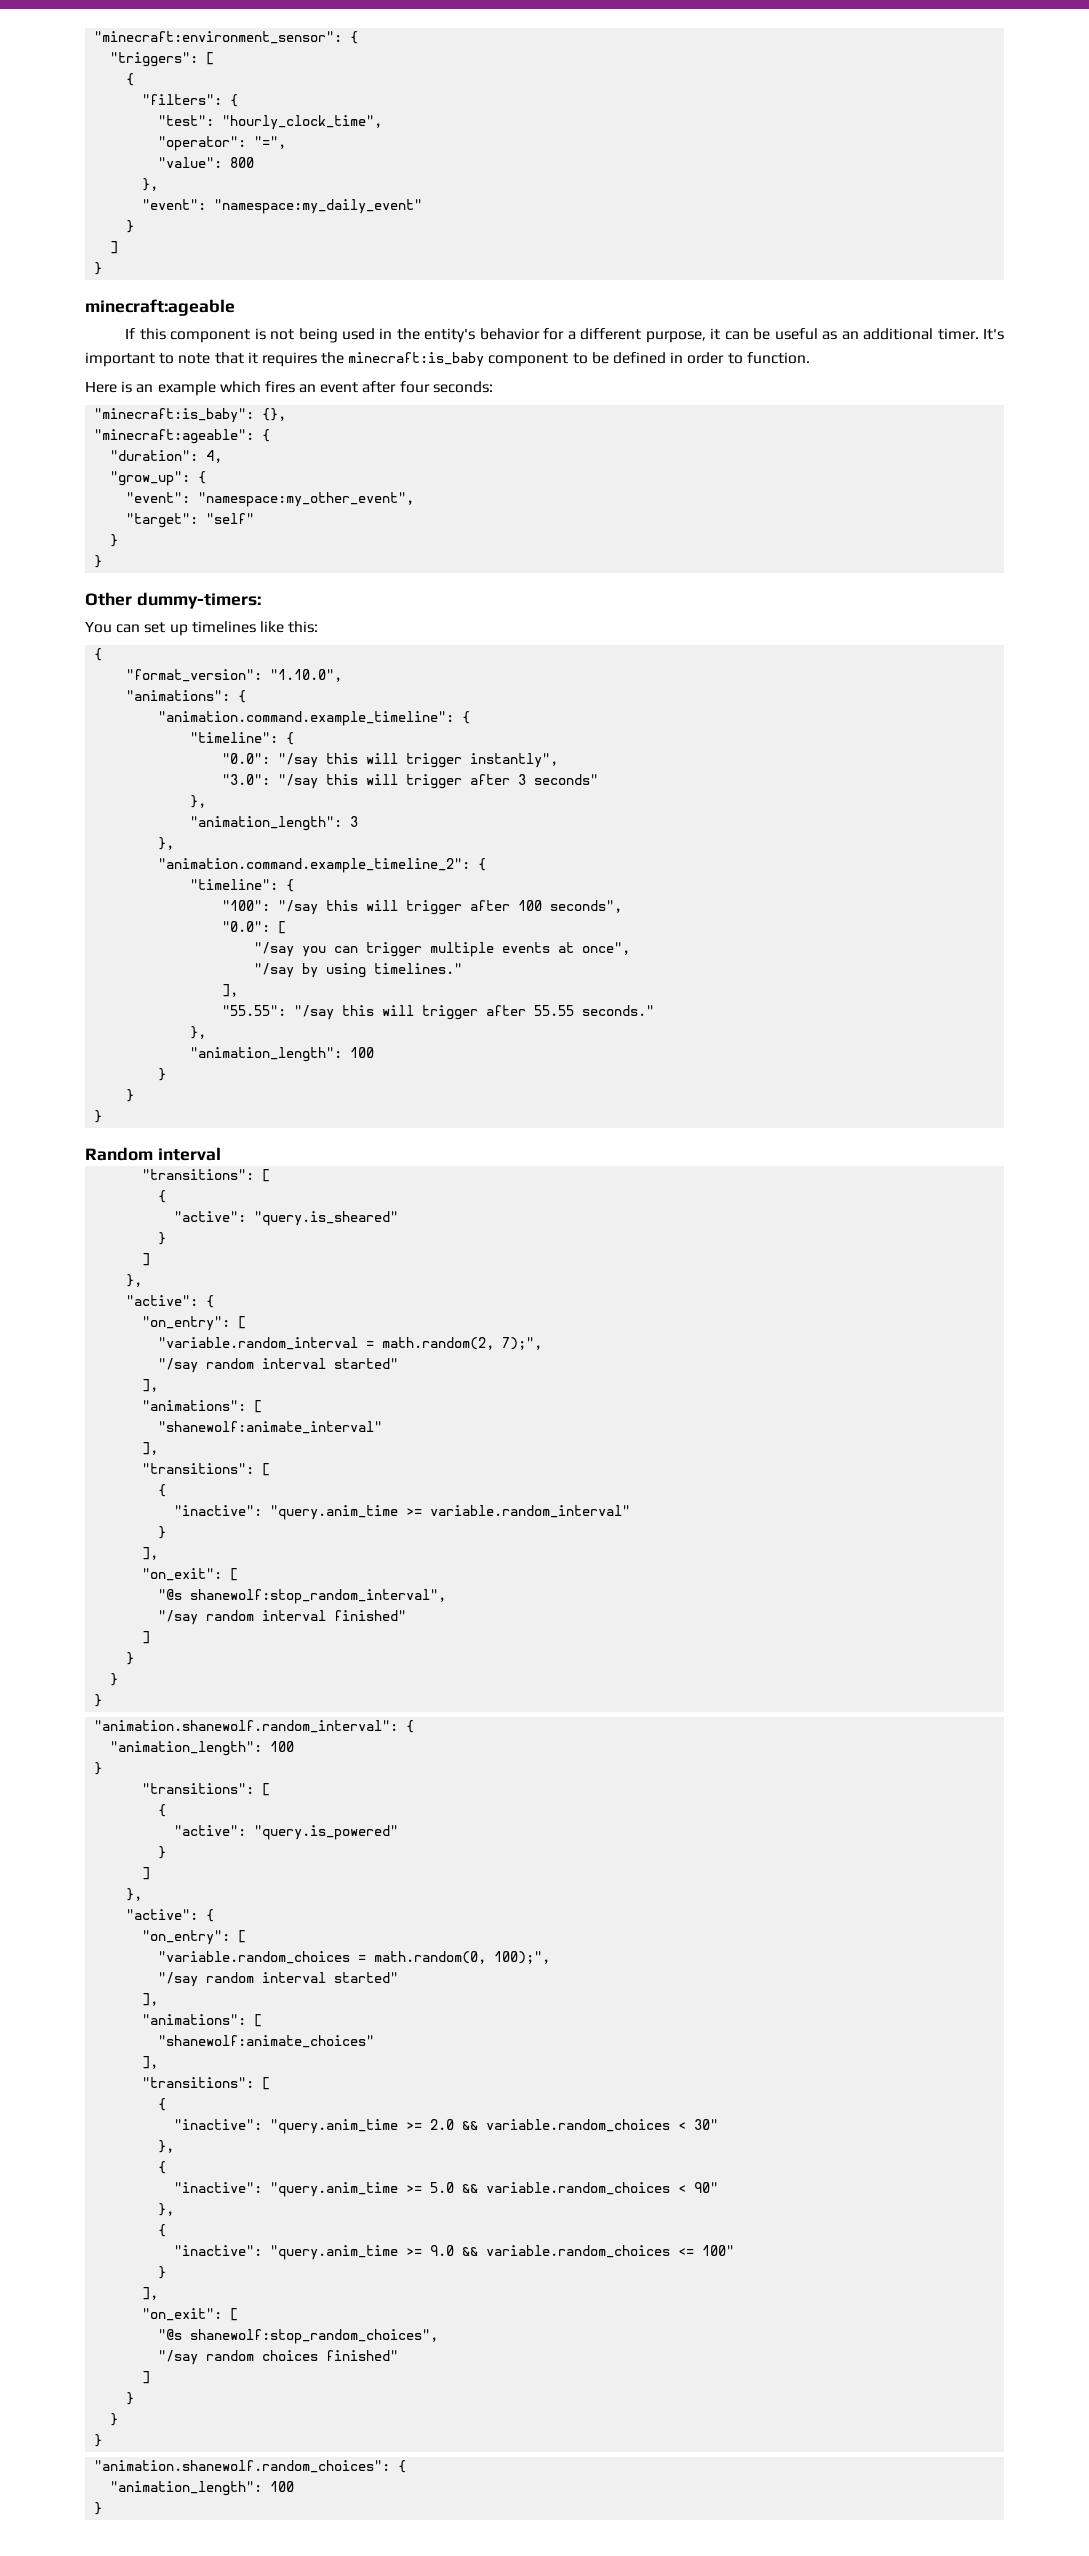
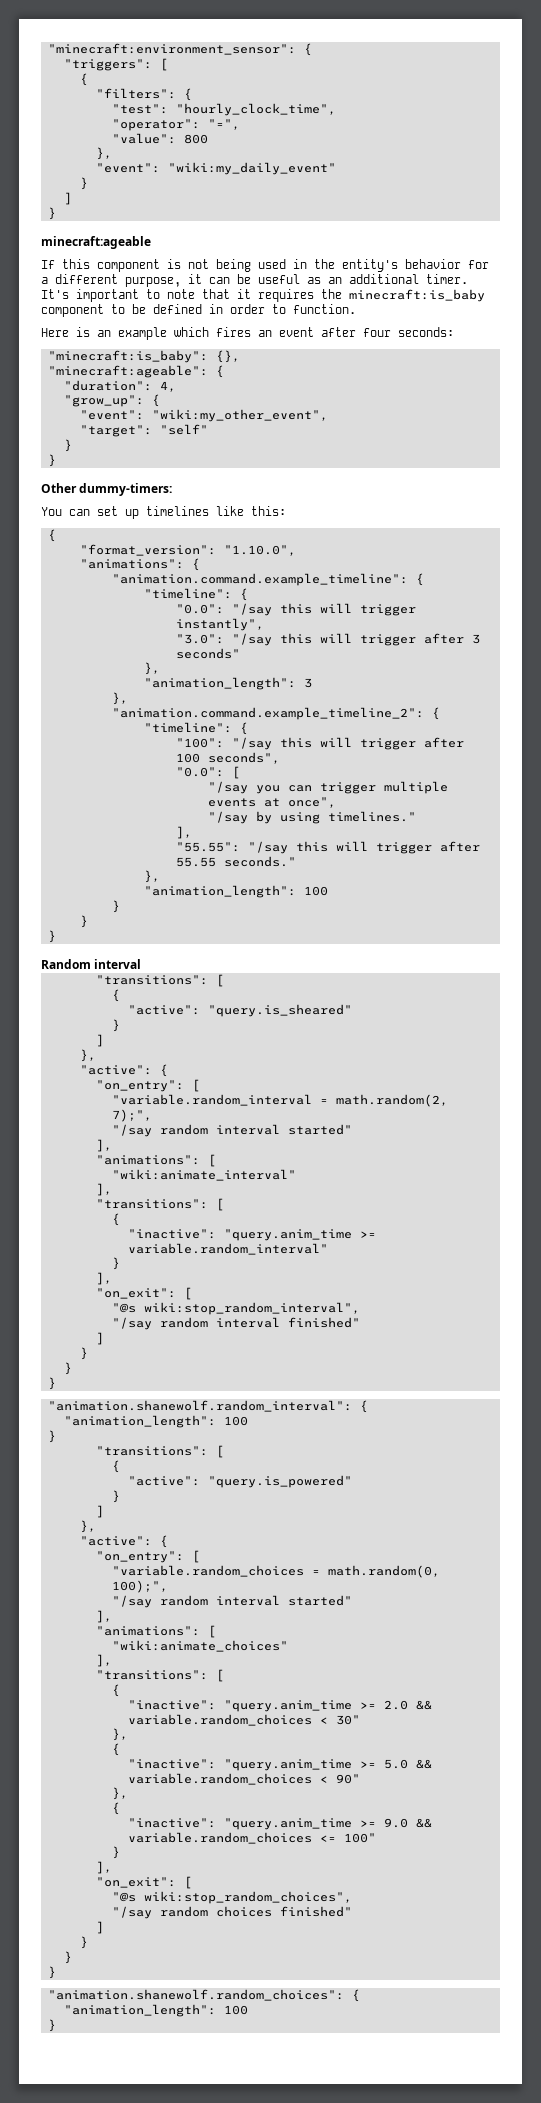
- "event": "namespace:my_daily_event"
+ "event": "wiki:my_daily_event"
- "event": "namespace:my_other_event",
+ "event": "wiki:my_other_event",
- "shanewolf:animate_interval"
+ "wiki:animate_interval"
- "@s shanewolf:stop_random_interval",
+ "@s wiki:stop_random_interval",
- "shanewolf:animate_choices"
+ "wiki:animate_choices"
- "@s shanewolf:stop_random_choices",
+ "@s wiki:stop_random_choices",

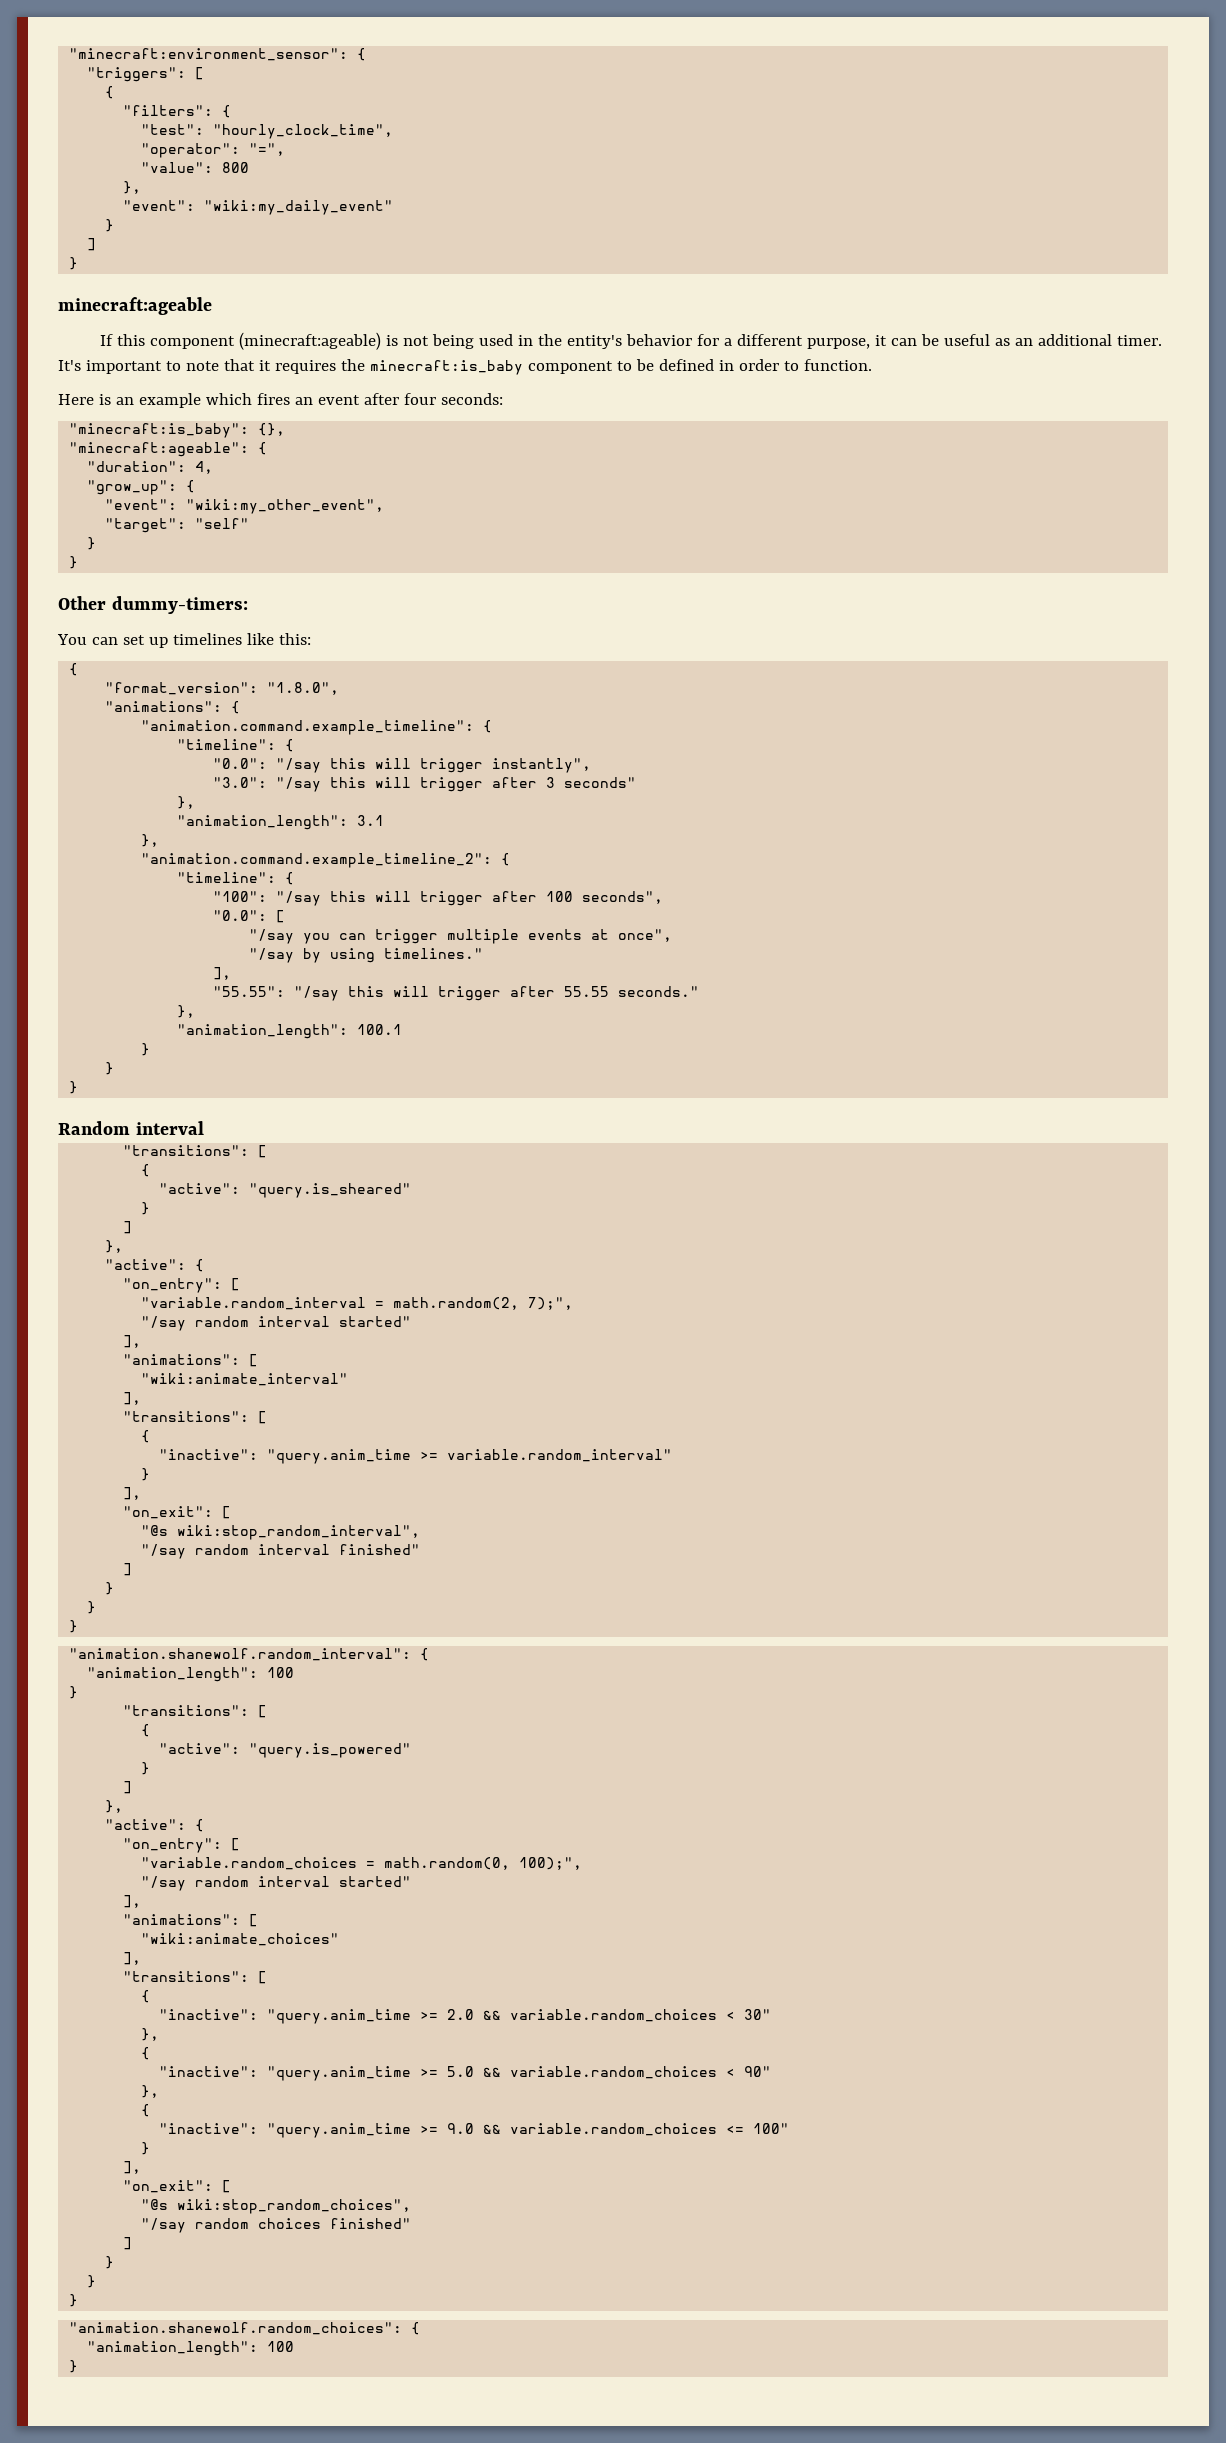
- If this component is not being used in the entity's behavior for a different purpose, it can be useful as an additional timer.
+ If this component (minecraft:ageable) is not being used in the entity's behavior for a different purpose, it can be useful as an additional timer.
- "format_version": "1.10.0",
+ "format_version": "1.8.0",
- "animation_length": 3
+ "animation_length": 3.1
  "55.55": "/say this will trigger after 55.55 seconds."
  },
- "animation_length": 100
+ "animation_length": 100.1

